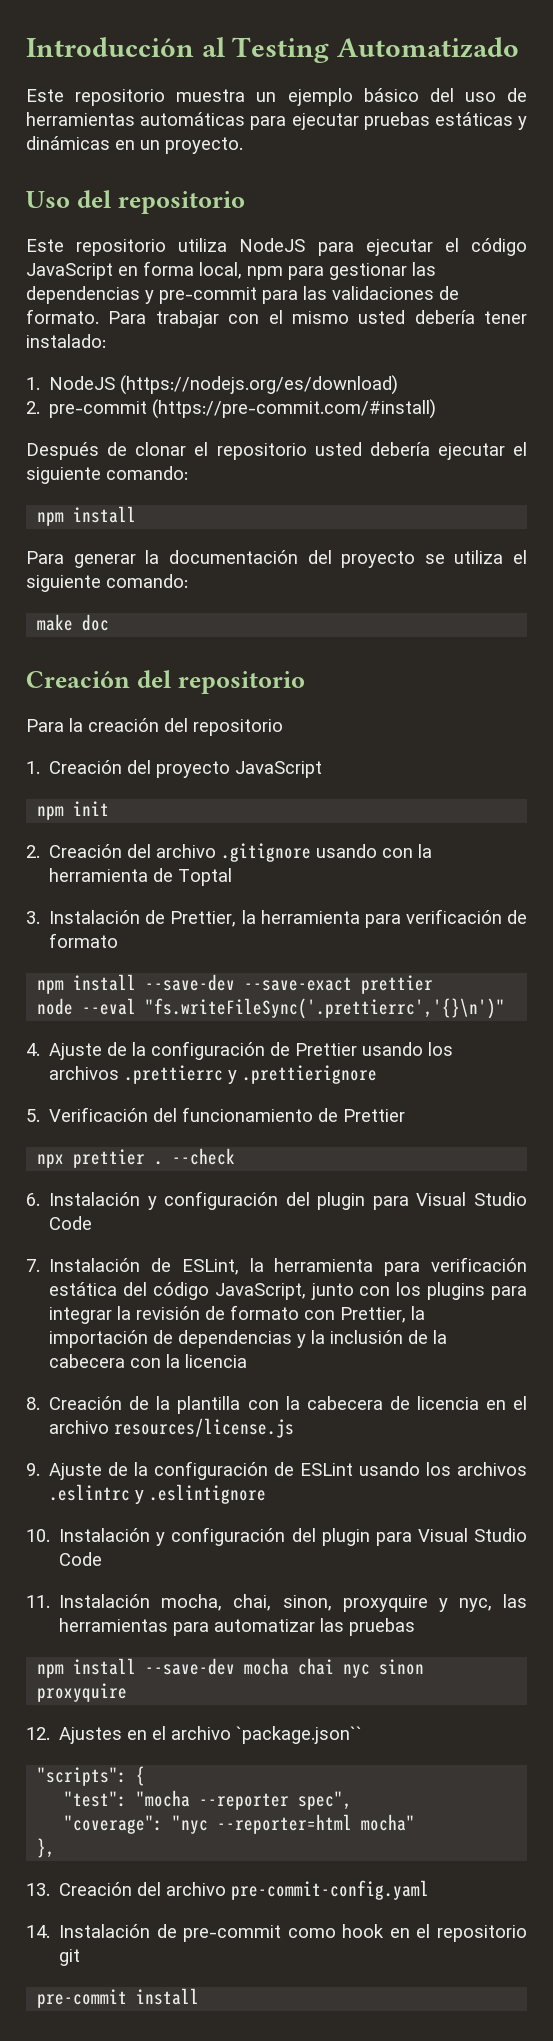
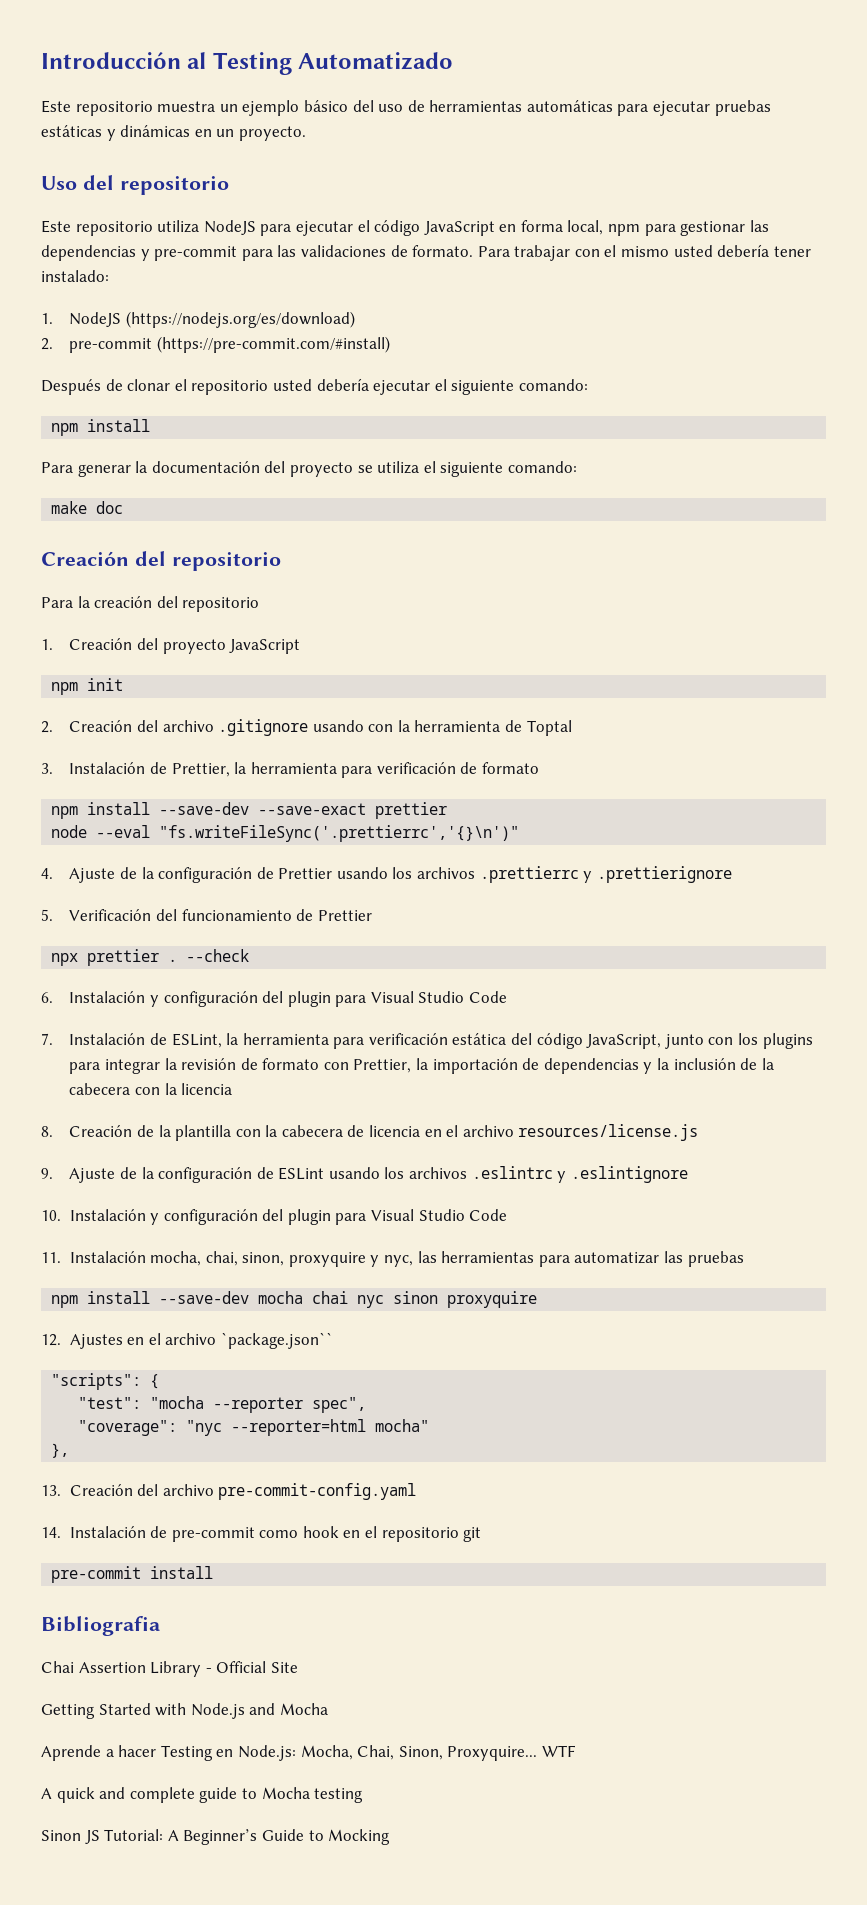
+ Bibliografia
+ Chai Assertion Library - Official Site
+ Getting Started with Node.js and Mocha
+ Aprende a hacer Testing en Node.js: Mocha, Chai, Sinon, Proxyquire... WTF
+ A quick and complete guide to Mocha testing
+ Sinon JS Tutorial: A Beginner’s Guide to Mocking

